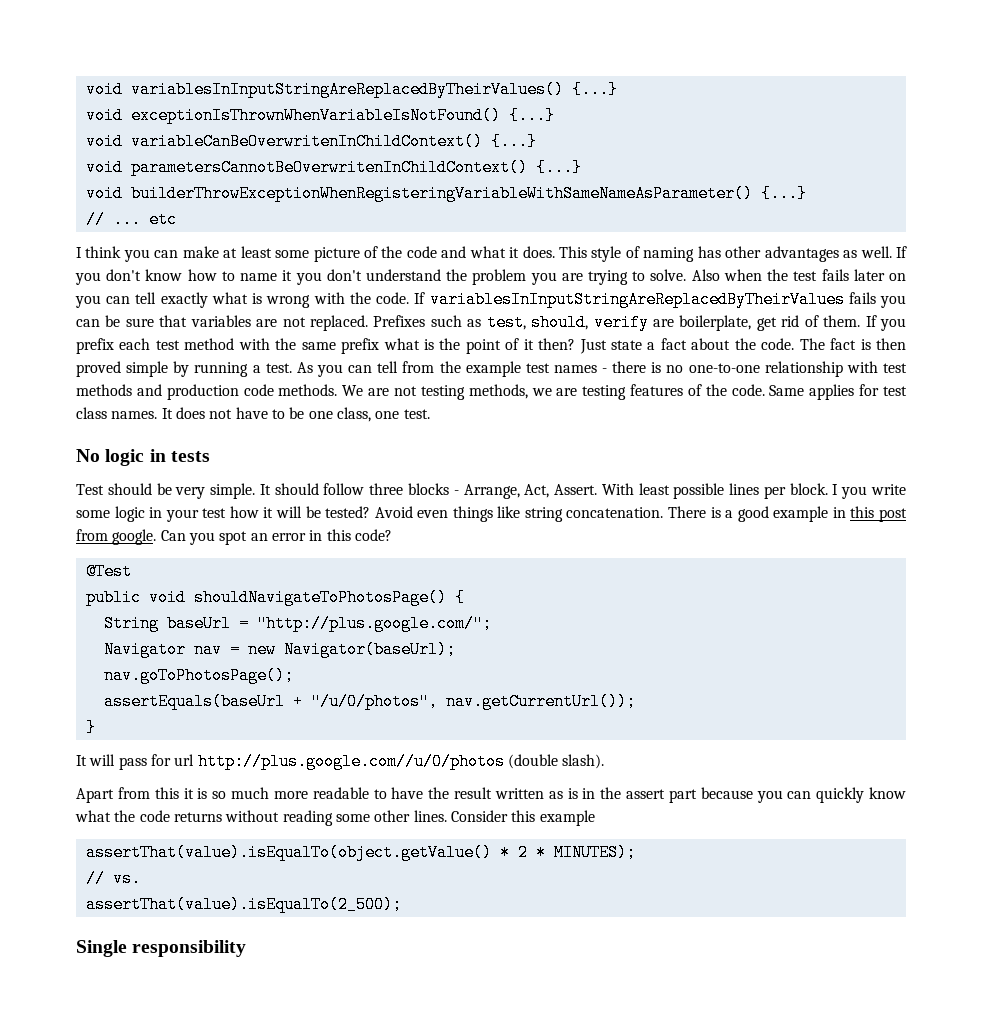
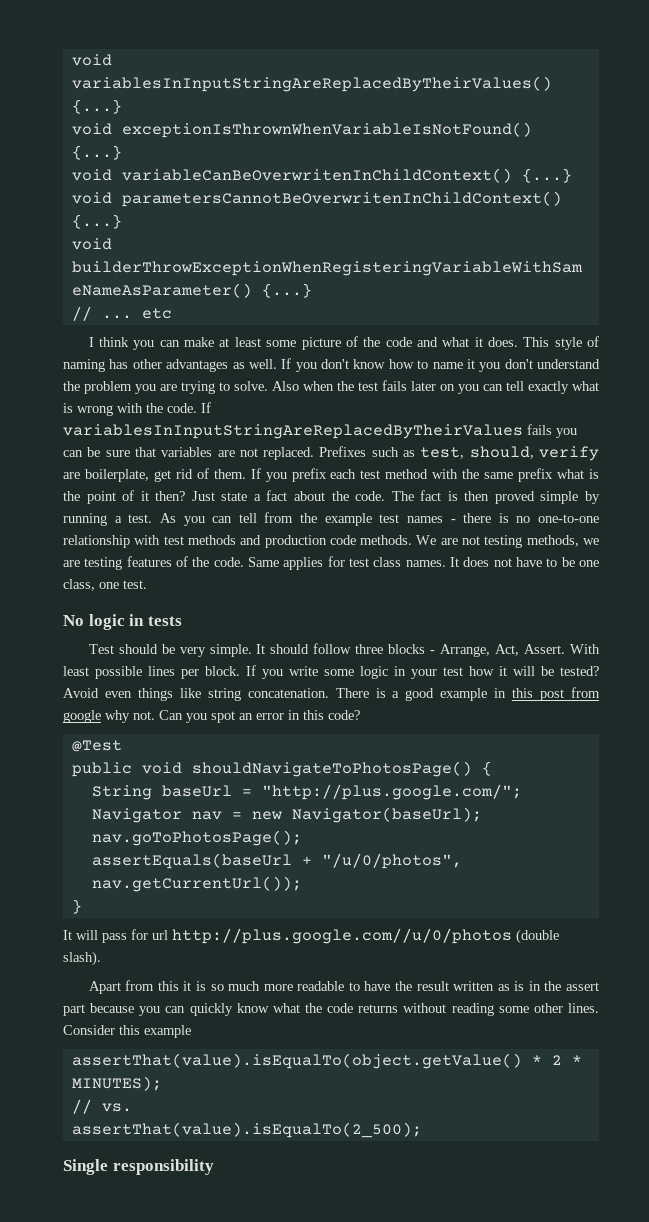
- I you write some logic in your test how it will be tested?
+ If you write some logic in your test how it will be tested?
- There is a good example in this post from google.
+ There is a good example in this post from google why not.

